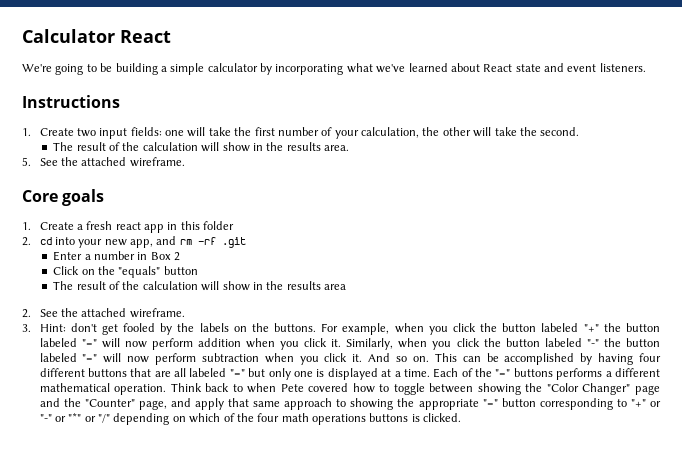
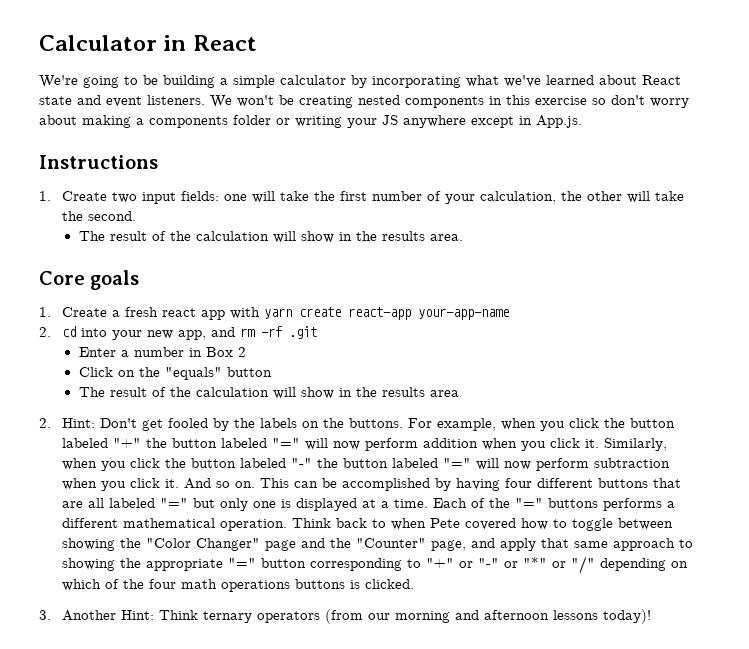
- Calculator React
+ Calculator in React
+ We won't be creating nested components in this exercise so don't worry about making a components folder or writing your JS anywhere except in App.js.
- 5. See the attached wireframe.
- 1. Create a fresh react app in this folder
+ 1. Create a fresh react app with yarn create react-app your-app-name
- 2. See the attached wireframe.
- 3. Hint: don't get fooled by the labels on the buttons.
+ 2. Hint: Don't get fooled by the labels on the buttons.
+ 3. Another Hint: Think ternary operators (from our morning and afternoon lessons today)!

